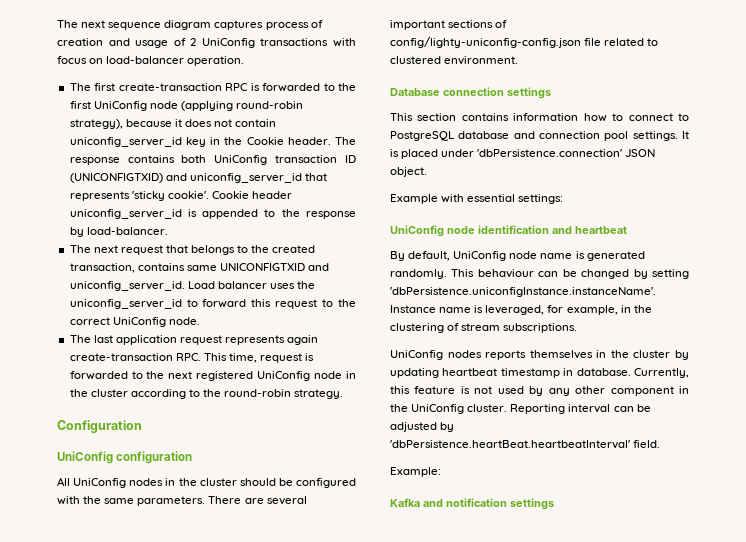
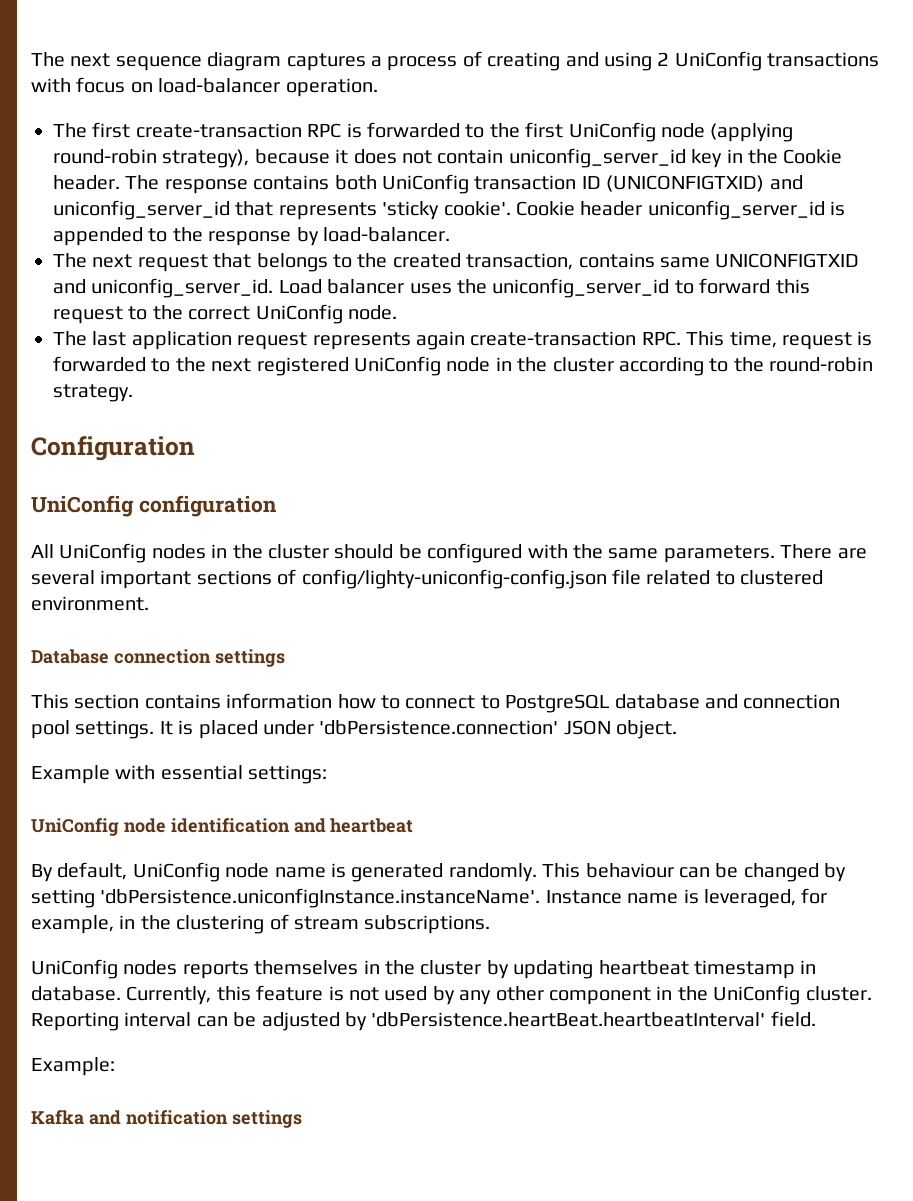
- The next sequence diagram captures process of creation and usage of 2 UniConfig transactions with focus on load-balancer operation.
+ The next sequence diagram captures a process of creating and using 2 UniConfig transactions with focus on load-balancer operation.

